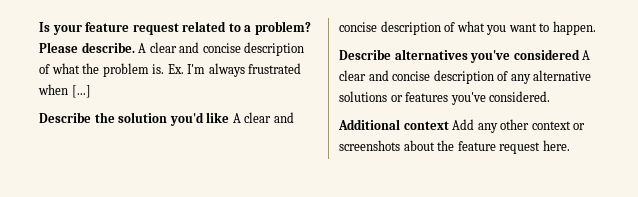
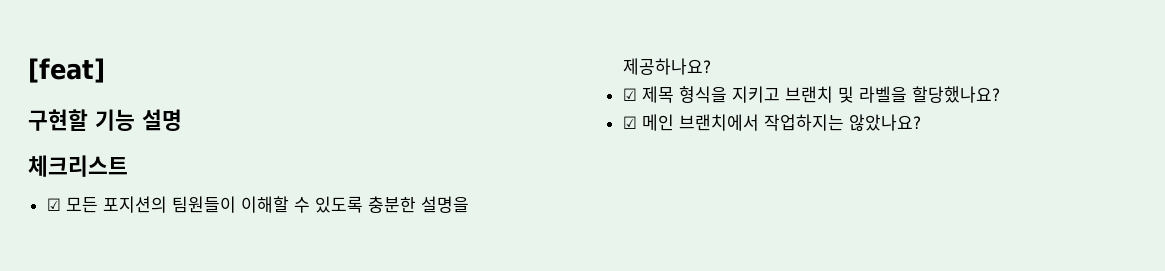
- Is your feature request related to a problem? Please describe. A clear and concise description of what the problem is. Ex. I'm always frustrated when [...]
- Describe the solution you'd like A clear and concise description of what you want to happen.
- Describe alternatives you've considered A clear and concise description of any alternative solutions or features you've considered.
- Additional context Add any other context or screenshots about the feature request here.
+ [feat]
+ 구현할 기능 설명
+ 체크리스트
+ ☑ 모든 포지션의 팀원들이 이해할 수 있도록 충분한 설명을 제공하나요?
+ ☑ 제목 형식을 지키고 브랜치 및 라벨을 할당했나요?
+ ☑ 메인 브랜치에서 작업하지는 않았나요?

